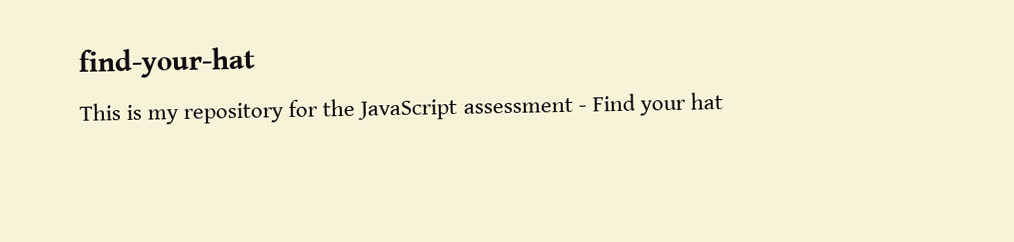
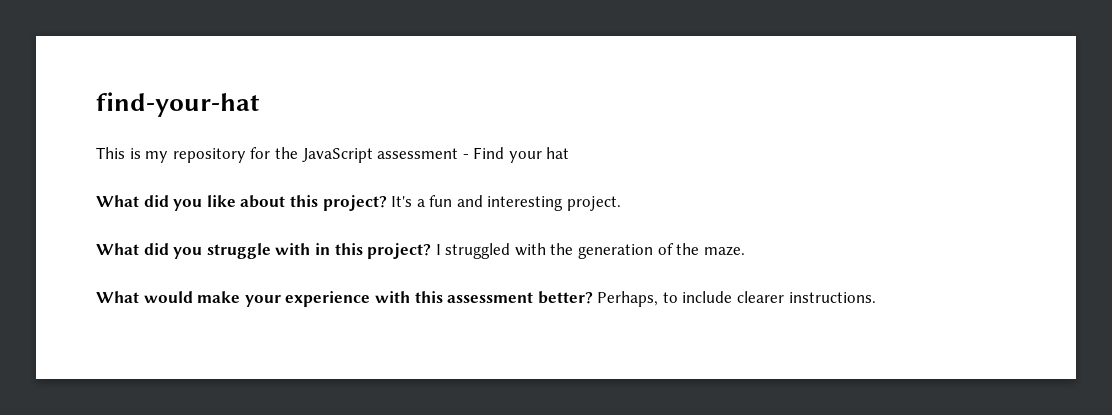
+ What did you like about this project? It's a fun and interesting project.
+ What did you struggle with in this project? I struggled with the generation of the maze.
+ What would make your experience with this assessment better? Perhaps, to include clearer instructions.

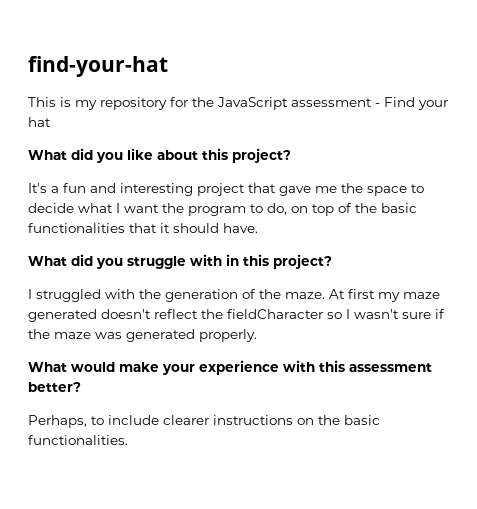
- What did you like about this project? It's a fun and interesting project.
+ What did you like about this project?
+ It's a fun and interesting project that gave me the space to decide what I want the program to do, on top of the basic functionalities that it should have.
- What did you struggle with in this project? I struggled with the generation of the maze.
+ What did you struggle with in this project?
+ I struggled with the generation of the maze. At first my maze generated doesn't reflect the fieldCharacter so I wasn't sure if the maze was generated properly.
- What would make your experience with this assessment better? Perhaps, to include clearer instructions.
+ What would make your experience with this assessment better?
+ Perhaps, to include clearer instructions on the basic functionalities.

